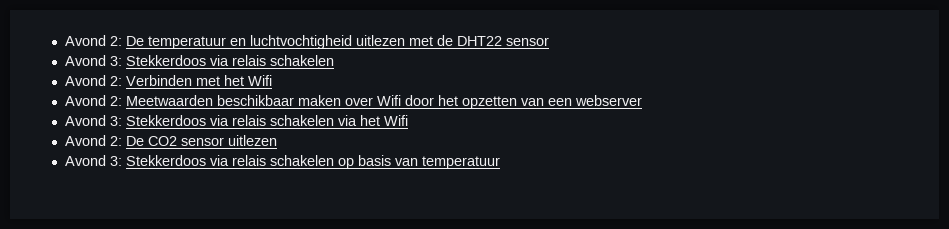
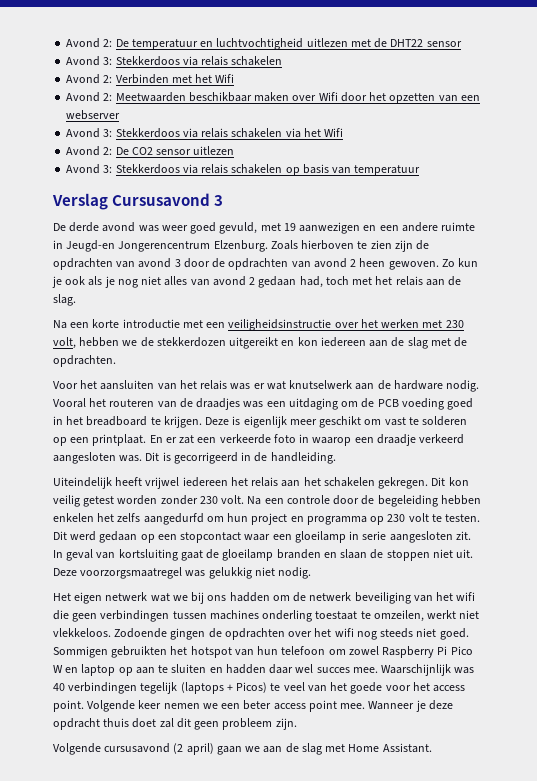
+ Verslag Cursusavond 3
+ De derde avond was weer goed gevuld, met 19 aanwezigen en een andere ruimte in Jeugd-en Jongerencentrum Elzenburg. Zoals hierboven te zien zijn de opdrachten van avond 3 door de opdrachten van avond 2 heen gewoven. Zo kun je ook als je nog niet alles van avond 2 gedaan had, toch met het relais aan de slag.
+ Na een korte introductie met een veiligheidsinstructie over het werken met 230 volt, hebben we de stekkerdozen uitgereikt en kon iedereen aan de slag met de opdrachten.
+ Voor het aansluiten van het relais was er wat knutselwerk aan de hardware nodig. Vooral het routeren van de draadjes was een uitdaging om de PCB voeding goed in het breadboard te krijgen. Deze is eigenlijk meer geschikt om vast te solderen op een printplaat. En er zat een verkeerde foto in waarop een draadje verkeerd aangesloten was. Dit is gecorrigeerd in de handleiding.
+ Uiteindelijk heeft vrijwel iedereen het relais aan het schakelen gekregen. Dit kon veilig getest worden zonder 230 volt. Na een controle door de begeleiding hebben enkelen het zelfs aangedurfd om hun project en programma op 230 volt te testen. Dit werd gedaan op een stopcontact waar een gloeilamp in serie aangesloten zit. In geval van kortsluiting gaat de gloeilamp branden en slaan de stoppen niet uit. Deze voorzorgsmaatregel was gelukkig niet nodig.
+ Het eigen netwerk wat we bij ons hadden om de netwerk beveiliging van het wifi die geen verbindingen tussen machines onderling toestaat te omzeilen, werkt niet vlekkeloos. Zodoende gingen de opdrachten over het wifi nog steeds niet goed. Sommigen gebruikten het hotspot van hun telefoon om zowel Raspberry Pi Pico W en laptop op aan te sluiten en hadden daar wel succes mee. Waarschijnlijk was 40 verbindingen tegelijk (laptops + Picos) te veel van het goede voor het access point. Volgende keer nemen we een beter access point mee. Wanneer je deze opdracht thuis doet zal dit geen probleem zijn.
+ Volgende cursusavond (2 april) gaan we aan de slag met Home Assistant.

